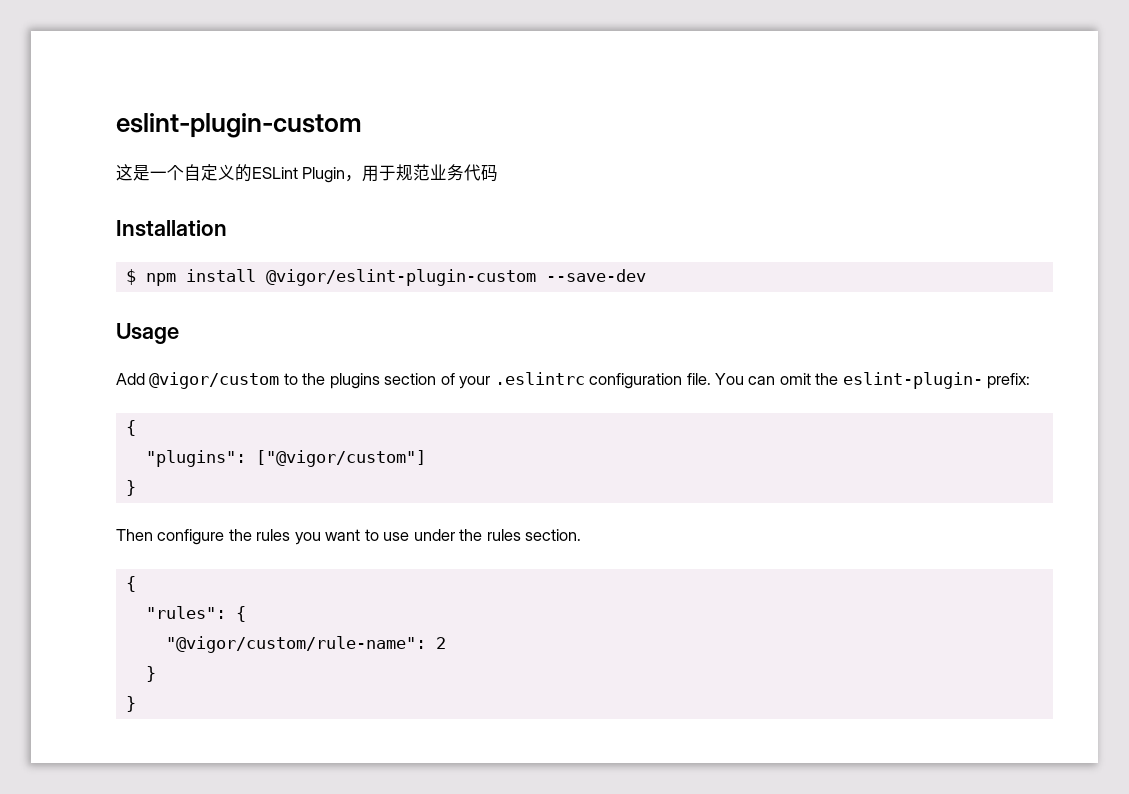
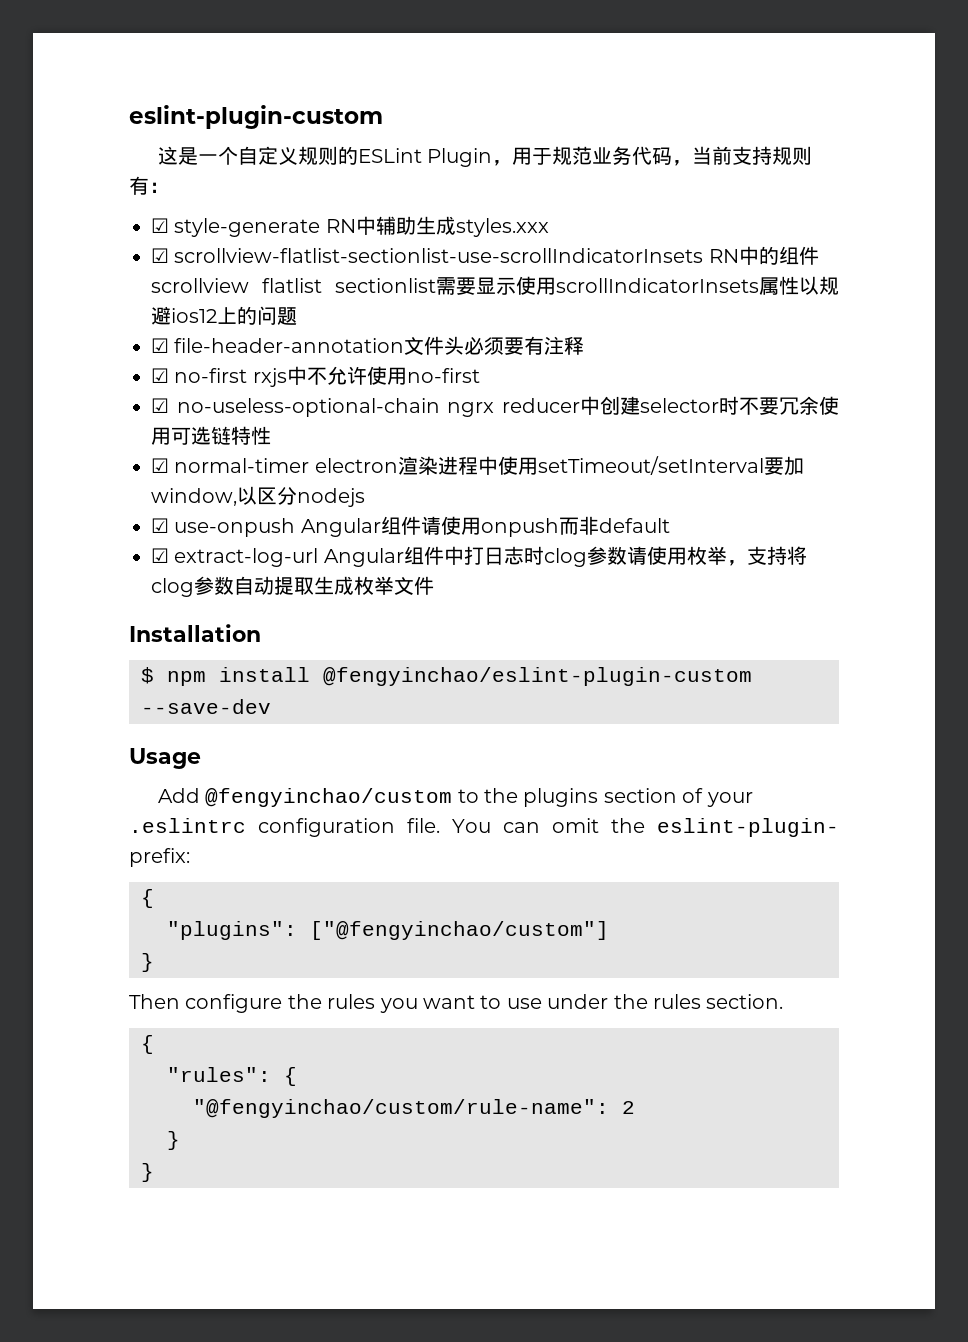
- 这是一个自定义的ESLint Plugin，用于规范业务代码
+ 这是一个自定义规则的ESLint Plugin，用于规范业务代码，当前支持规则有：
+ ☑ style-generate RN中辅助生成styles.xxx
+ ☑ scrollview-flatlist-sectionlist-use-scrollIndicatorInsets RN中的组件scrollview flatlist sectionlist需要显示使用scrollIndicatorInsets属性以规避ios12上的问题
+ ☑ file-header-annotation文件头必须要有注释
+ ☑ no-first rxjs中不允许使用no-first
+ ☑ no-useless-optional-chain ngrx reducer中创建selector时不要冗余使用可选链特性
+ ☑ normal-timer electron渲染进程中使用setTimeout/setInterval要加window,以区分nodejs
+ ☑ use-onpush Angular组件请使用onpush而非default
+ ☑ extract-log-url Angular组件中打日志时clog参数请使用枚举，支持将clog参数自动提取生成枚举文件
- $ npm install @vigor/eslint-plugin-custom --save-dev
+ $ npm install @fengyinchao/eslint-plugin-custom --save-dev
- Add @vigor/custom to the plugins section of your .eslintrc configuration file.
+ Add @fengyinchao/custom to the plugins section of your .eslintrc configuration file.
- "plugins": ["@vigor/custom"]
+ "plugins": ["@fengyinchao/custom"]
- "@vigor/custom/rule-name": 2
+ "@fengyinchao/custom/rule-name": 2

